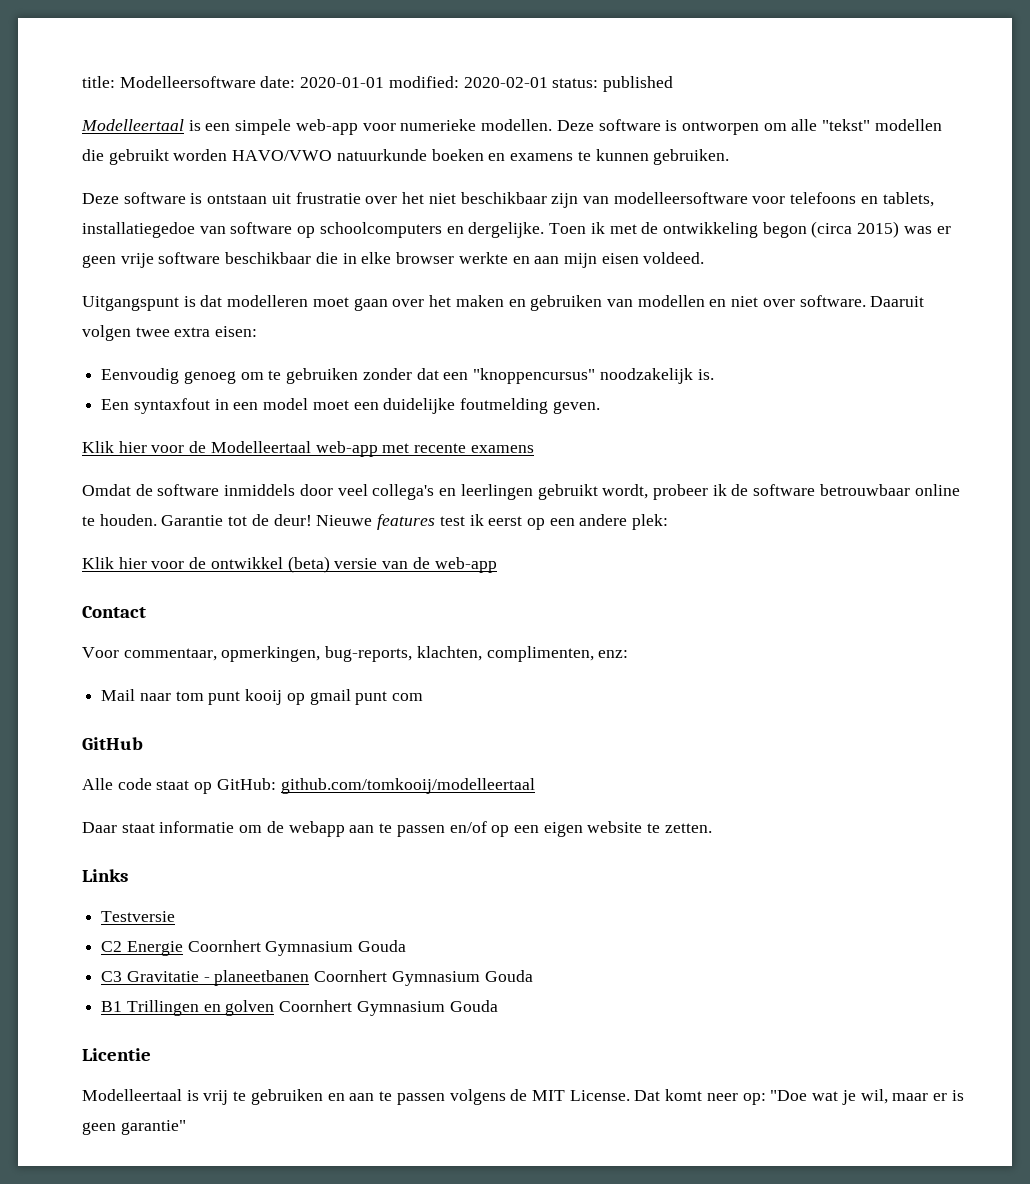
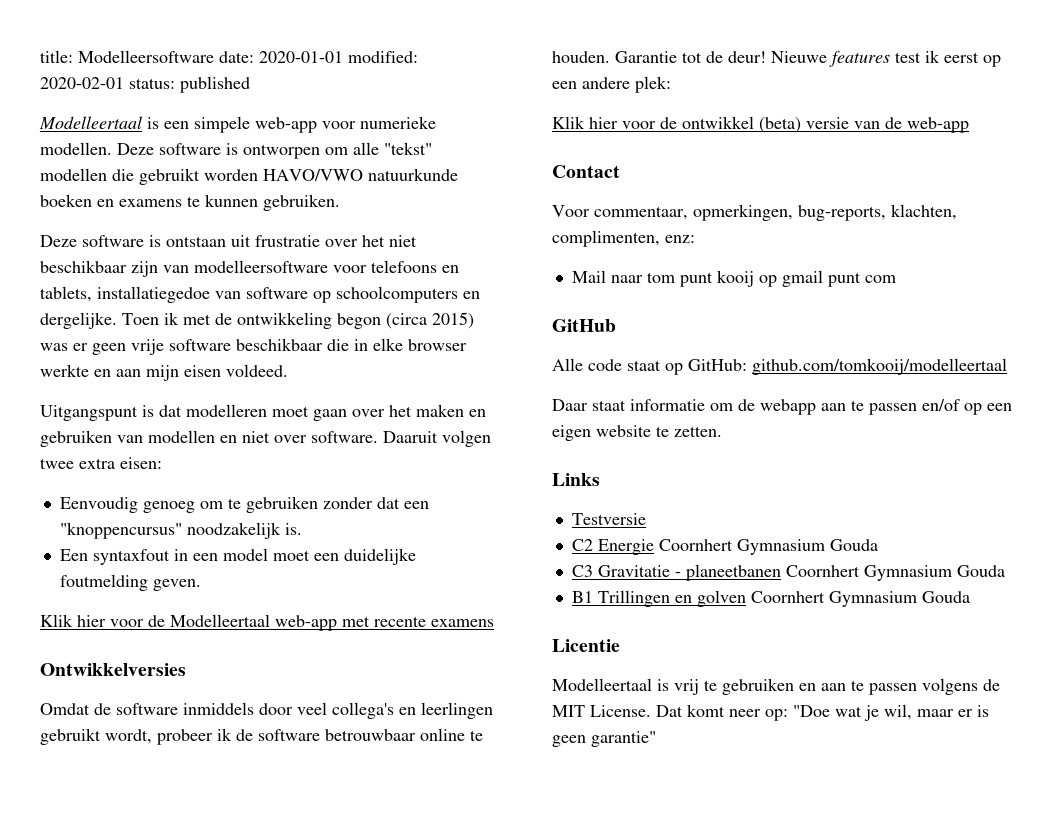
+ Ontwikkelversies

